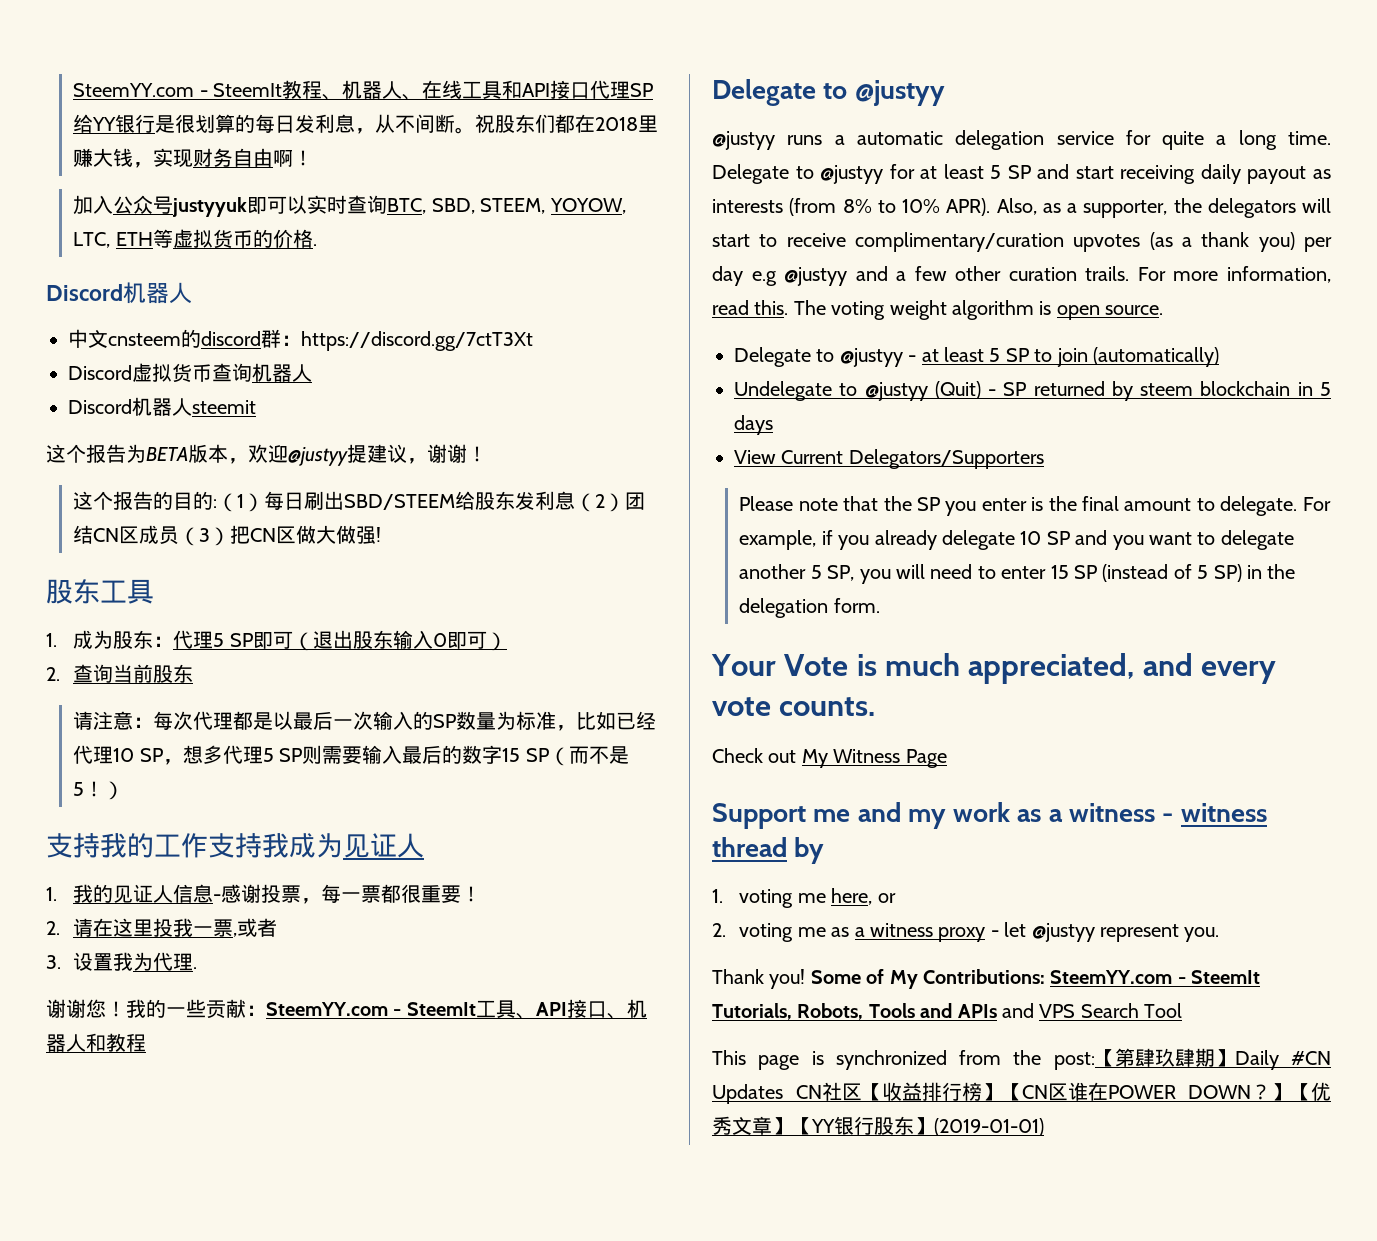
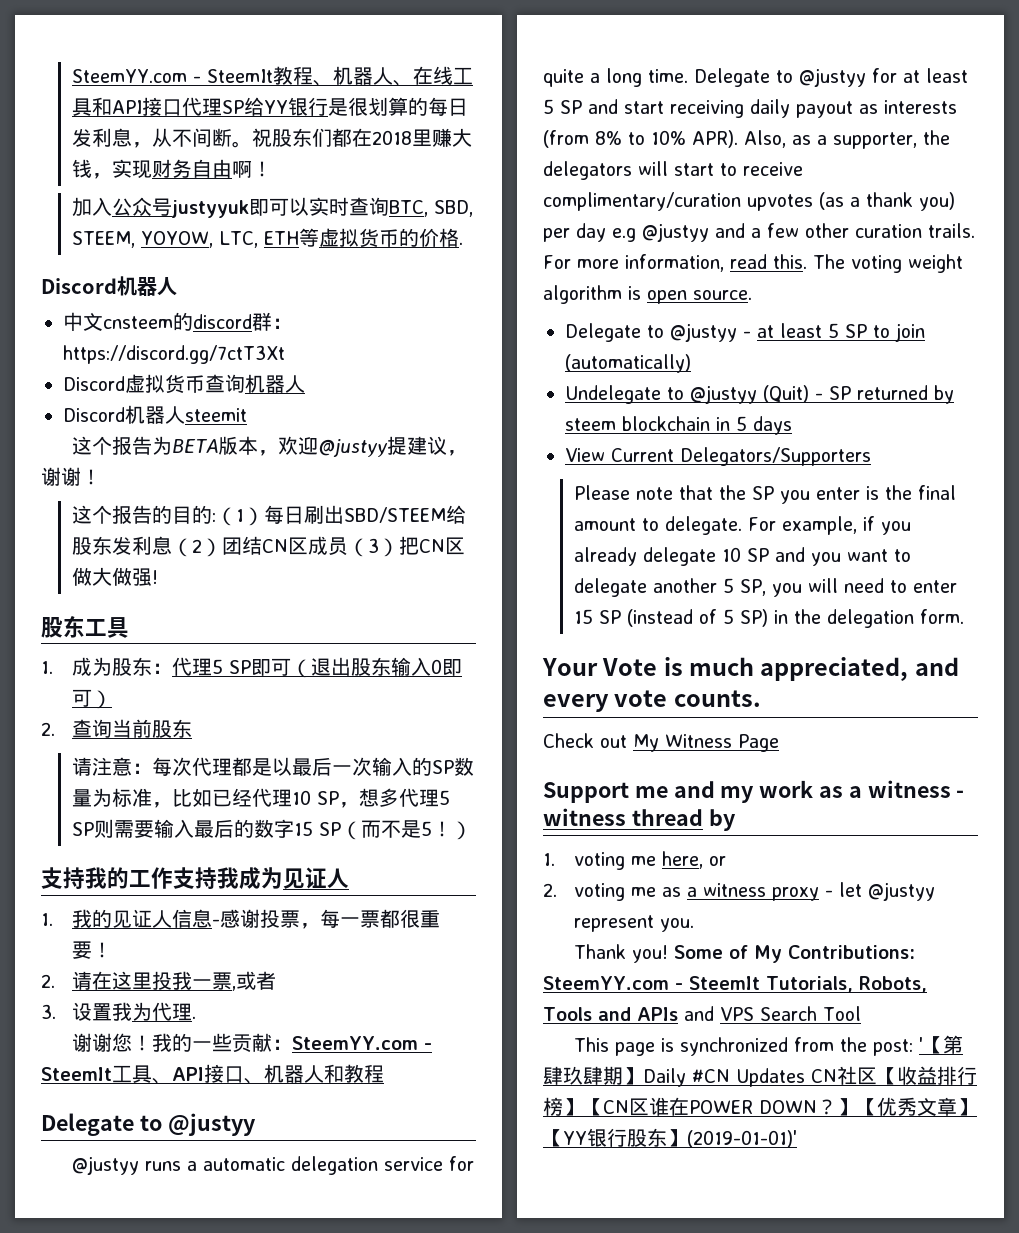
- This page is synchronized from the post:【第肆玖肆期】Daily #CN Updates CN社区【收益排行榜】【CN区谁在POWER DOWN？
+ This page is synchronized from the post: '【第肆玖肆期】Daily #CN Updates CN社区【收益排行榜】【CN区谁在POWER DOWN？
- 】【优秀文章】【YY银行股东】(2019-01-01)
+ 】【优秀文章】【YY银行股东】(2019-01-01)'

